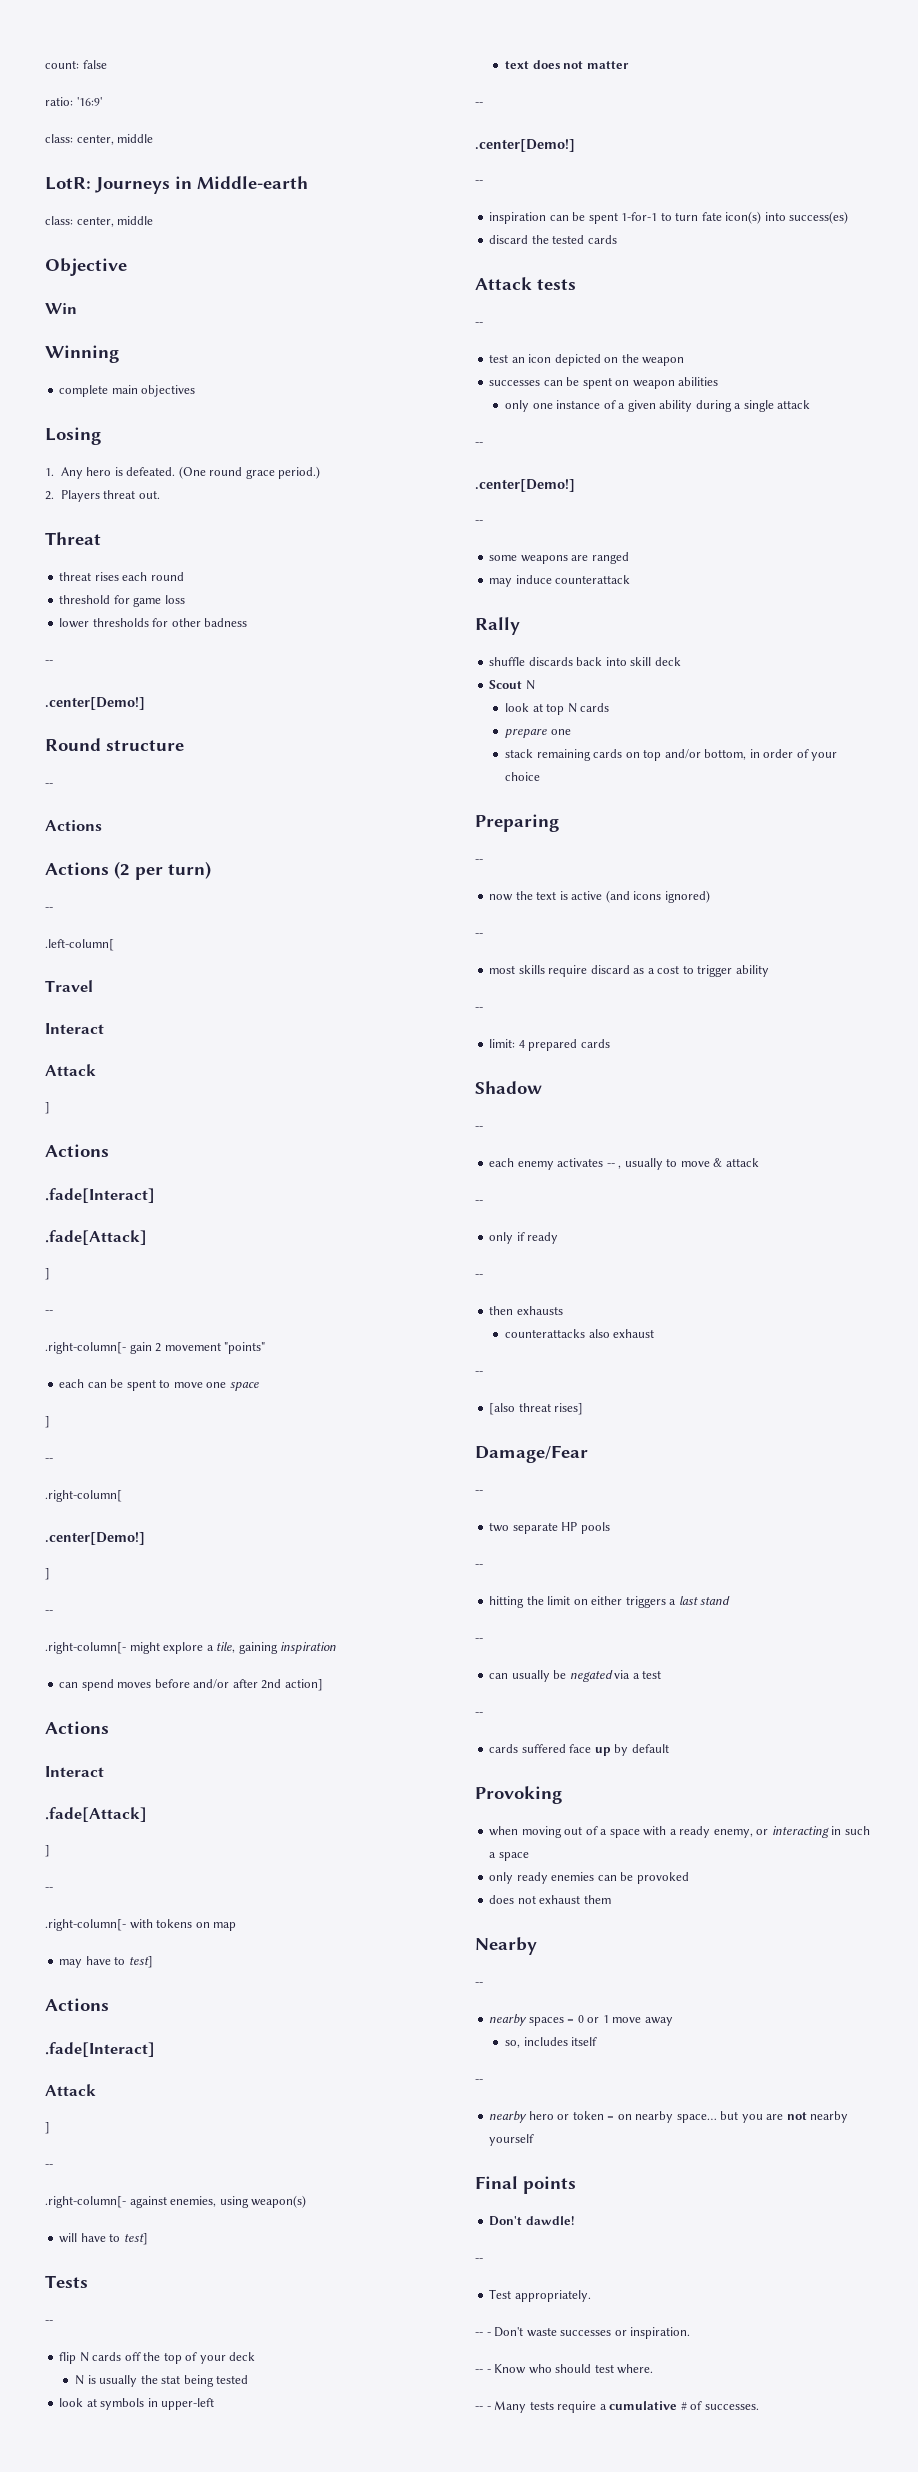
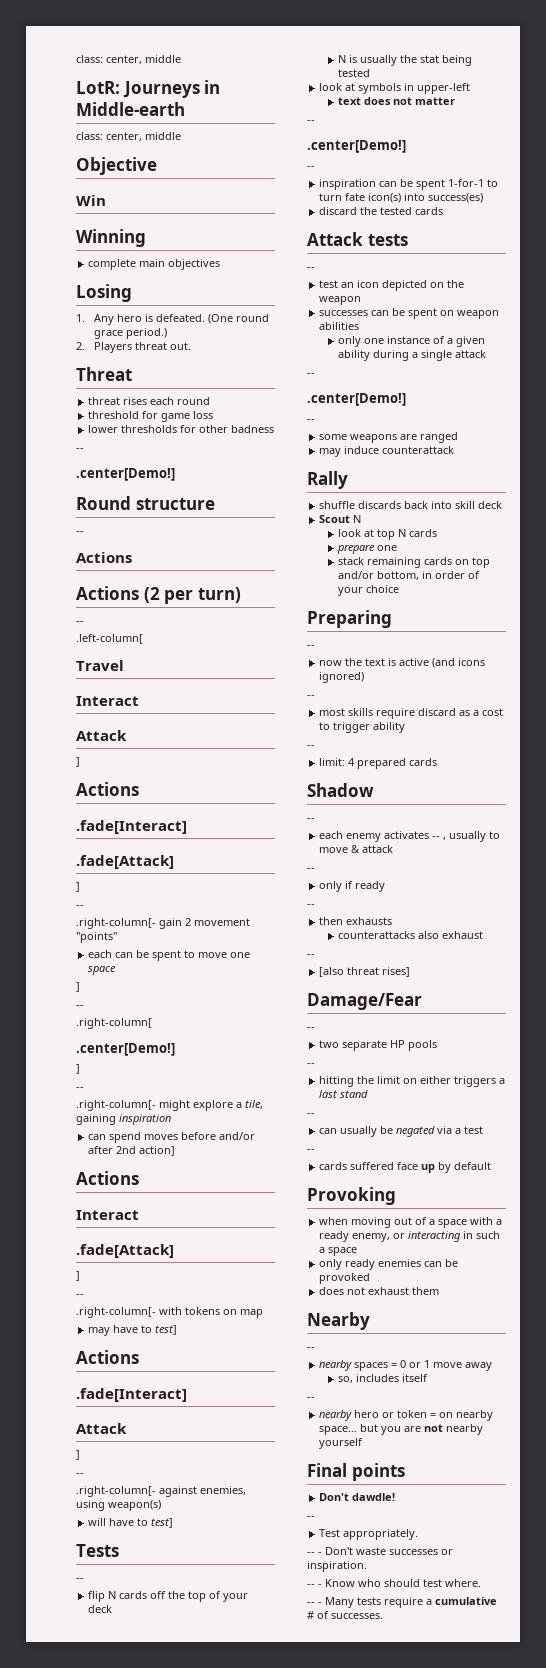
- count: false
- ratio: '16:9'

